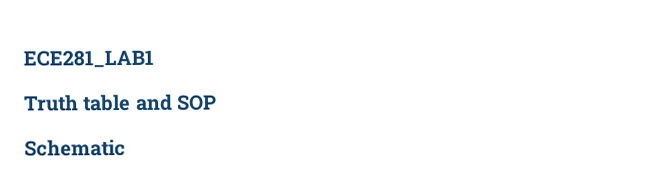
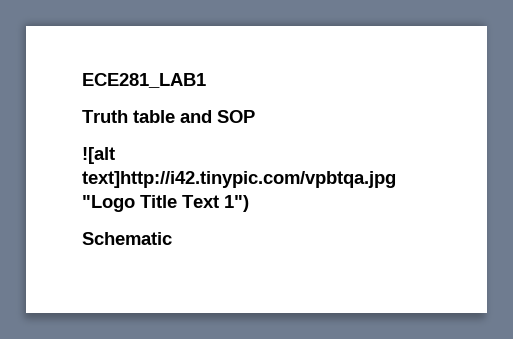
+ ![alt text]http://i42.tinypic.com/vpbtqa.jpg "Logo Title Text 1")

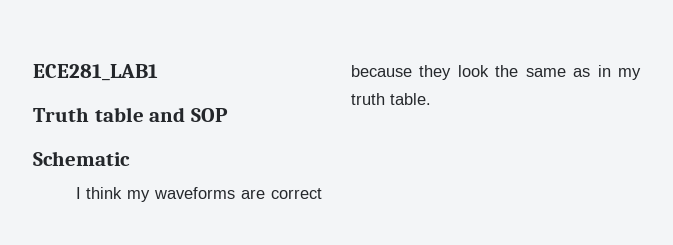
- ![alt text]http://i42.tinypic.com/vpbtqa.jpg "Logo Title Text 1")
  Schematic
+ I think my waveforms are correct because they look the same as in my truth table.

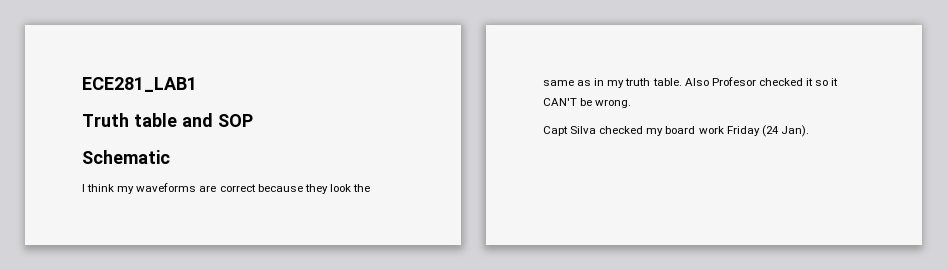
+ Also Profesor checked it so it CAN'T be wrong.
+ Capt Silva checked my board work Friday (24 Jan).

